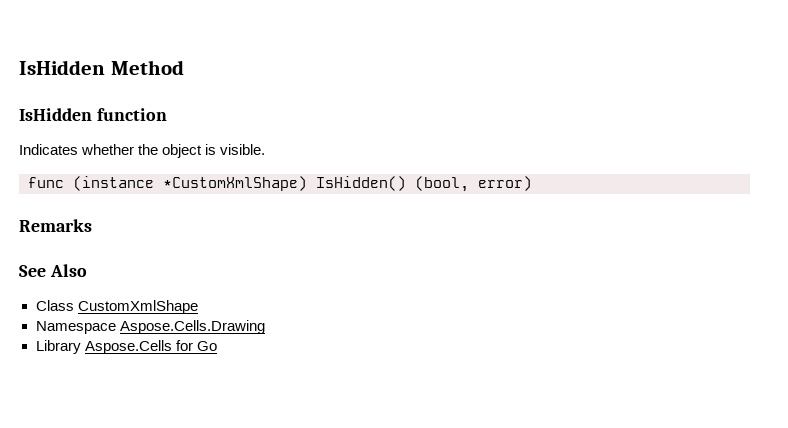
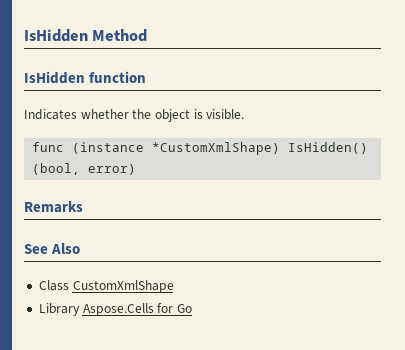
- Namespace Aspose.Cells.Drawing

